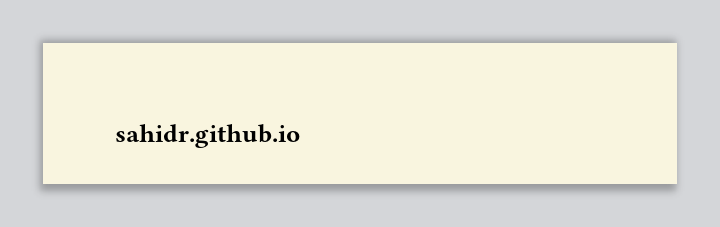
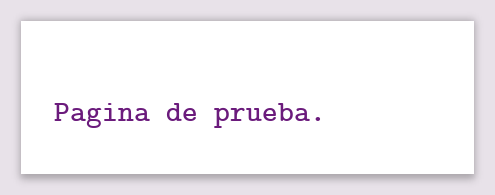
- sahidr.github.io
+ Pagina de prueba.

